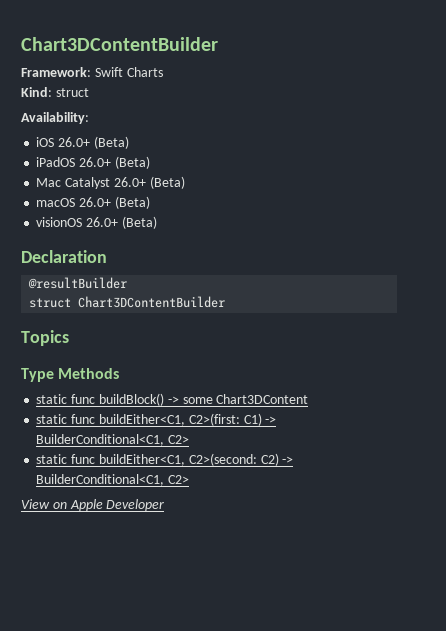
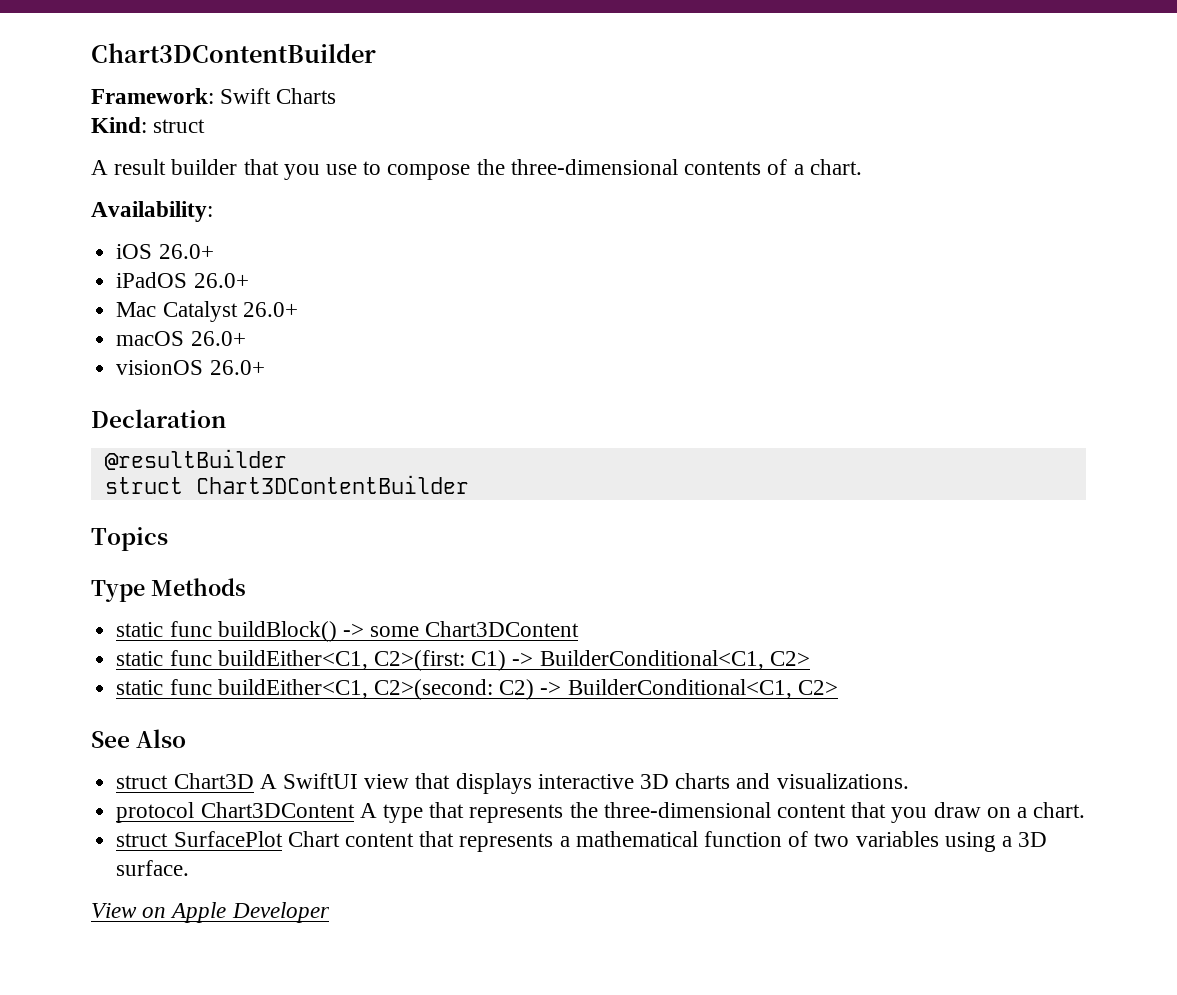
+ A result builder that you use to compose the three-dimensional contents of a chart.
- iOS 26.0+ (Beta)
+ iOS 26.0+
- iPadOS 26.0+ (Beta)
+ iPadOS 26.0+
- Mac Catalyst 26.0+ (Beta)
+ Mac Catalyst 26.0+
- macOS 26.0+ (Beta)
+ macOS 26.0+
- visionOS 26.0+ (Beta)
+ visionOS 26.0+
+ See Also
+ struct Chart3D A SwiftUI view that displays interactive 3D charts and visualizations.
+ protocol Chart3DContent A type that represents the three-dimensional content that you draw on a chart.
+ struct SurfacePlot Chart content that represents a mathematical function of two variables using a 3D surface.

